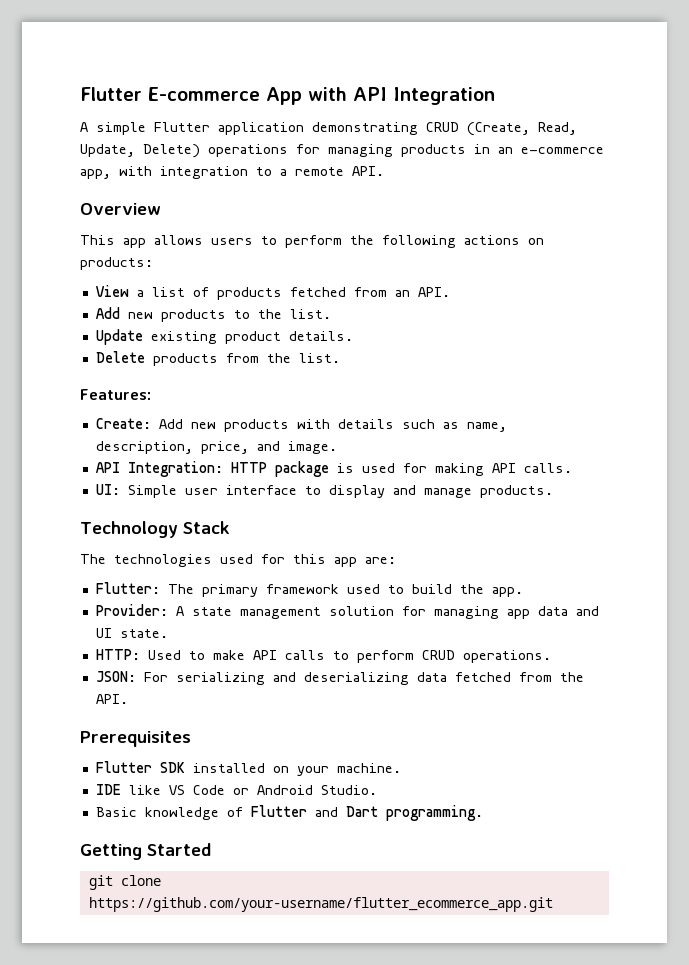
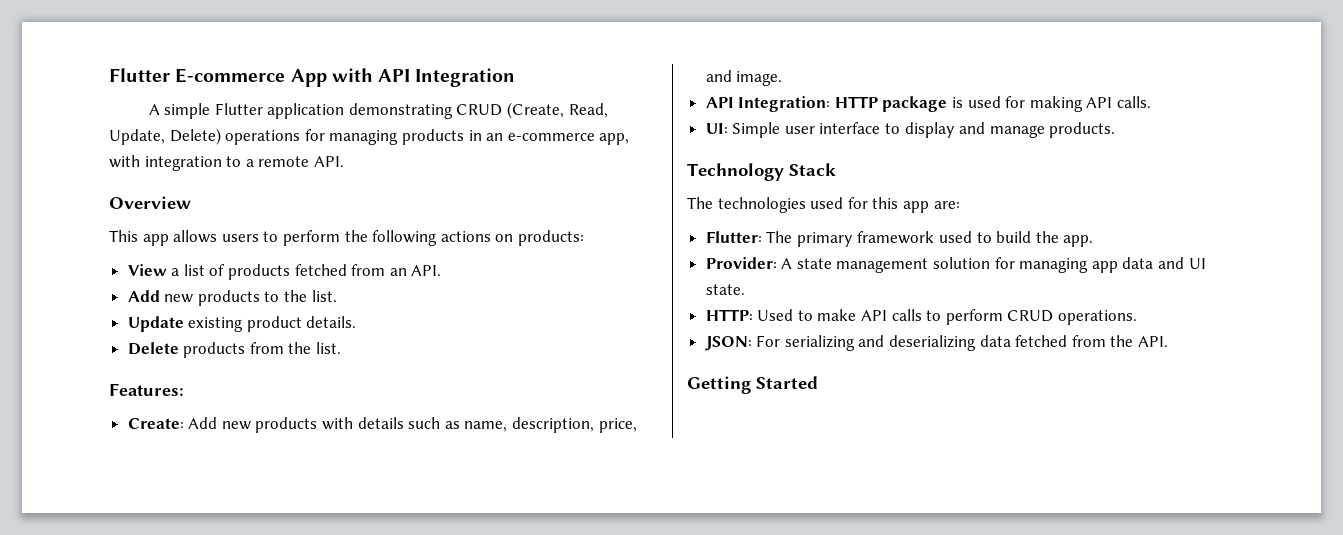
- Prerequisites
- Flutter SDK installed on your machine.
- IDE like VS Code or Android Studio.
- Basic knowledge of Flutter and Dart programming.
- git clone https://github.com/your-username/flutter_ecommerce_app.git

